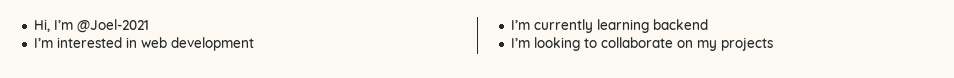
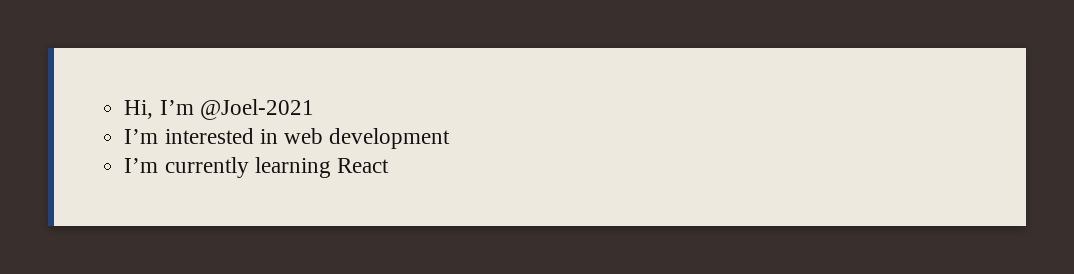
- I’m currently learning backend
- I’m looking to collaborate on my projects
+ I’m currently learning React

